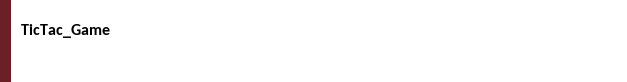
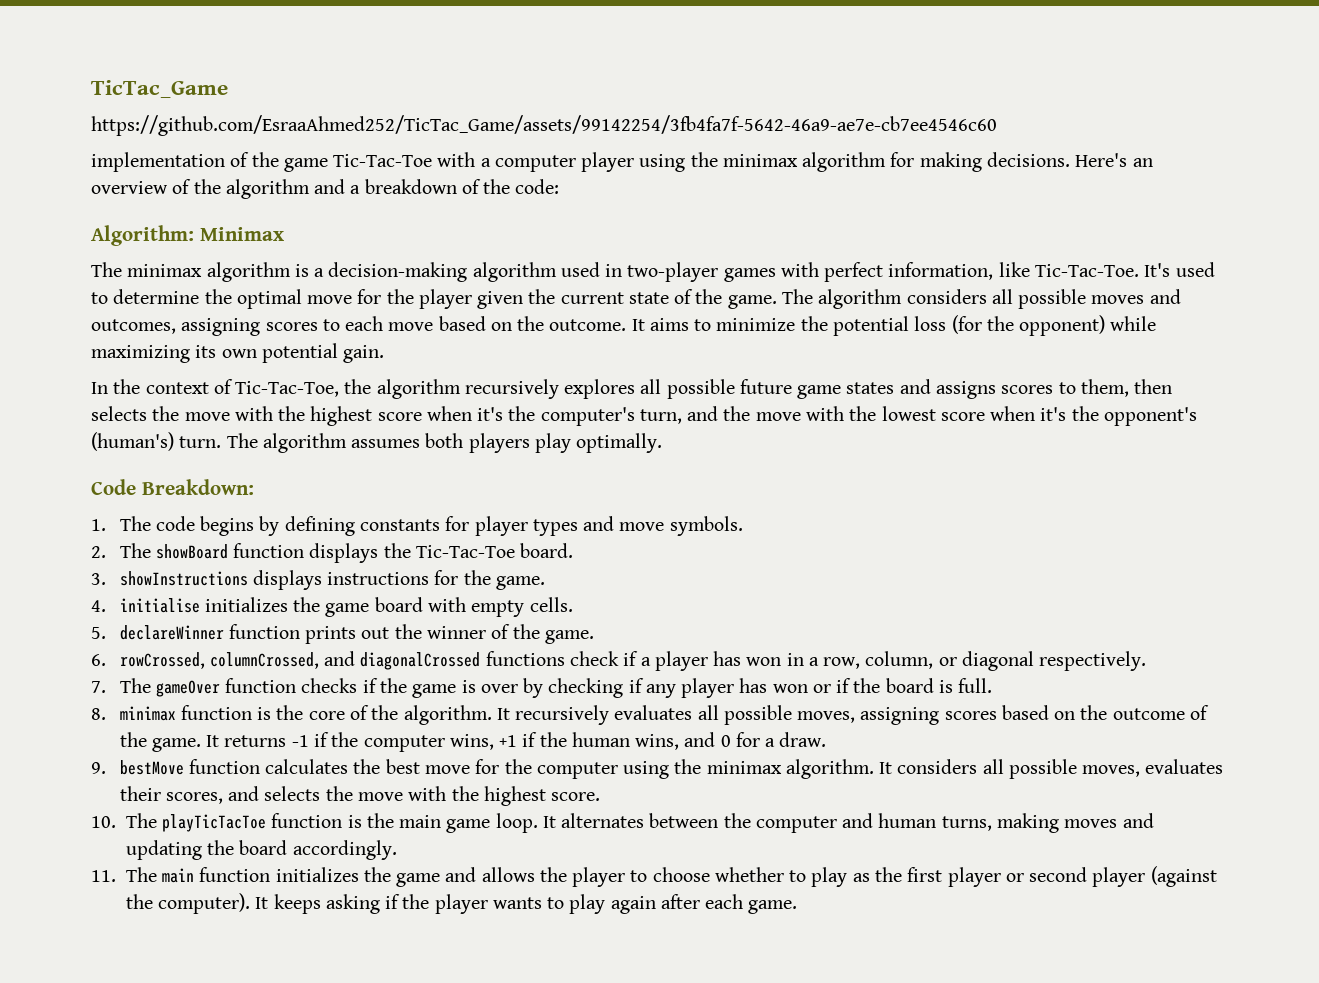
+ https://github.com/EsraaAhmed252/TicTac_Game/assets/99142254/3fb4fa7f-5642-46a9-ae7e-cb7ee4546c60
+ implementation of the game Tic-Tac-Toe with a computer player using the minimax algorithm for making decisions. Here's an overview of the algorithm and a breakdown of the code:
+ Algorithm: Minimax
+ The minimax algorithm is a decision-making algorithm used in two-player games with perfect information, like Tic-Tac-Toe. It's used to determine the optimal move for the player given the current state of the game. The algorithm considers all possible moves and outcomes, assigning scores to each move based on the outcome. It aims to minimize the potential loss (for the opponent) while maximizing its own potential gain.
+ In the context of Tic-Tac-Toe, the algorithm recursively explores all possible future game states and assigns scores to them, then selects the move with the highest score when it's the computer's turn, and the move with the lowest score when it's the opponent's (human's) turn. The algorithm assumes both players play optimally.
+ Code Breakdown:
+ 1. The code begins by defining constants for player types and move symbols.
+ 2. The showBoard function displays the Tic-Tac-Toe board.
+ 3. showInstructions displays instructions for the game.
+ 4. initialise initializes the game board with empty cells.
+ 5. declareWinner function prints out the winner of the game.
+ 6. rowCrossed, columnCrossed, and diagonalCrossed functions check if a player has won in a row, column, or diagonal respectively.
+ 7. The gameOver function checks if the game is over by checking if any player has won or if the board is full.
+ 8. minimax function is the core of the algorithm. It recursively evaluates all possible moves, assigning scores based on the outcome of the game. It returns -1 if the computer wins, +1 if the human wins, and 0 for a draw.
+ 9. bestMove function calculates the best move for the computer using the minimax algorithm. It considers all possible moves, evaluates their scores, and selects the move with the highest score.
+ 10. The playTicTacToe function is the main game loop. It alternates between the computer and human turns, making moves and updating the board accordingly.
+ 11. The main function initializes the game and allows the player to choose whether to play as the first player or second player (against the computer). It keeps asking if the player wants to play again after each game.

